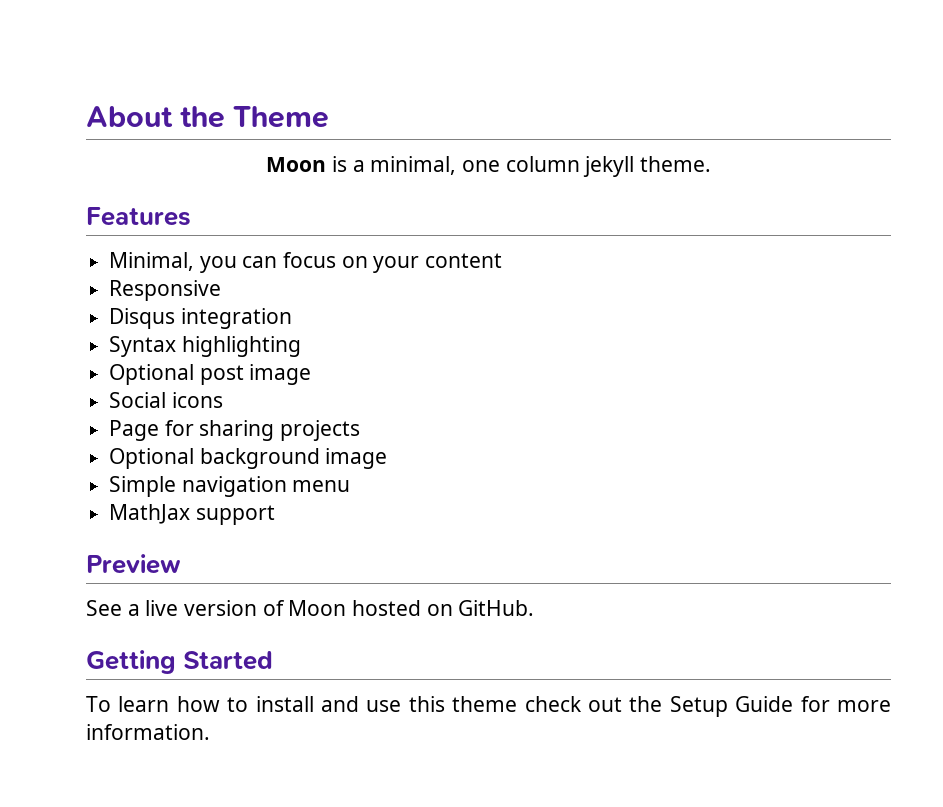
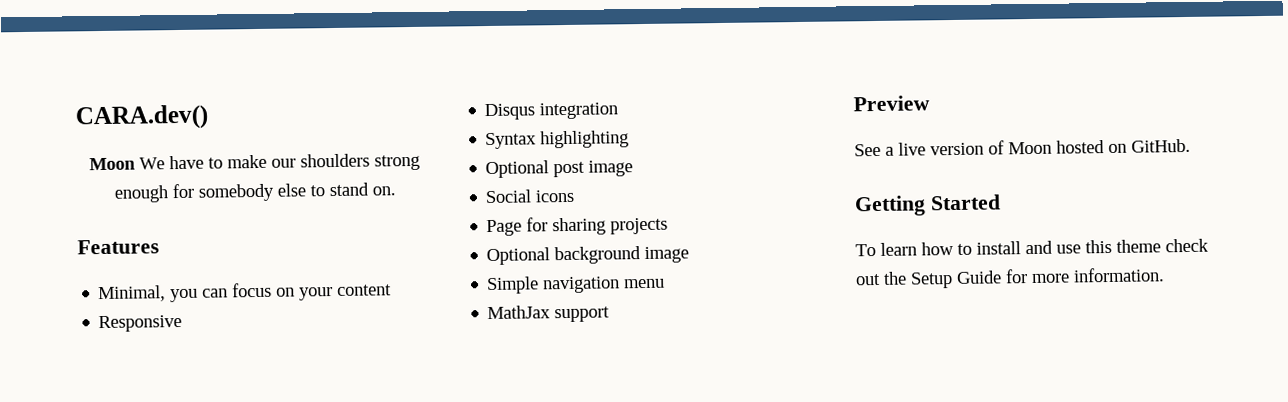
- About the Theme
- Moon is a minimal, one column jekyll theme.
+ CARA.dev()
+ Moon We have to make our shoulders strong enough for somebody else to stand on.

